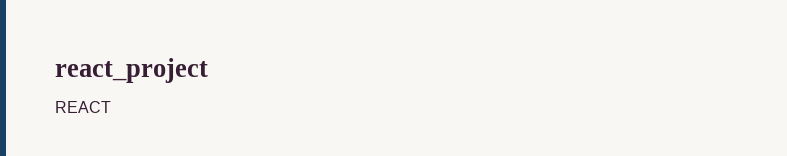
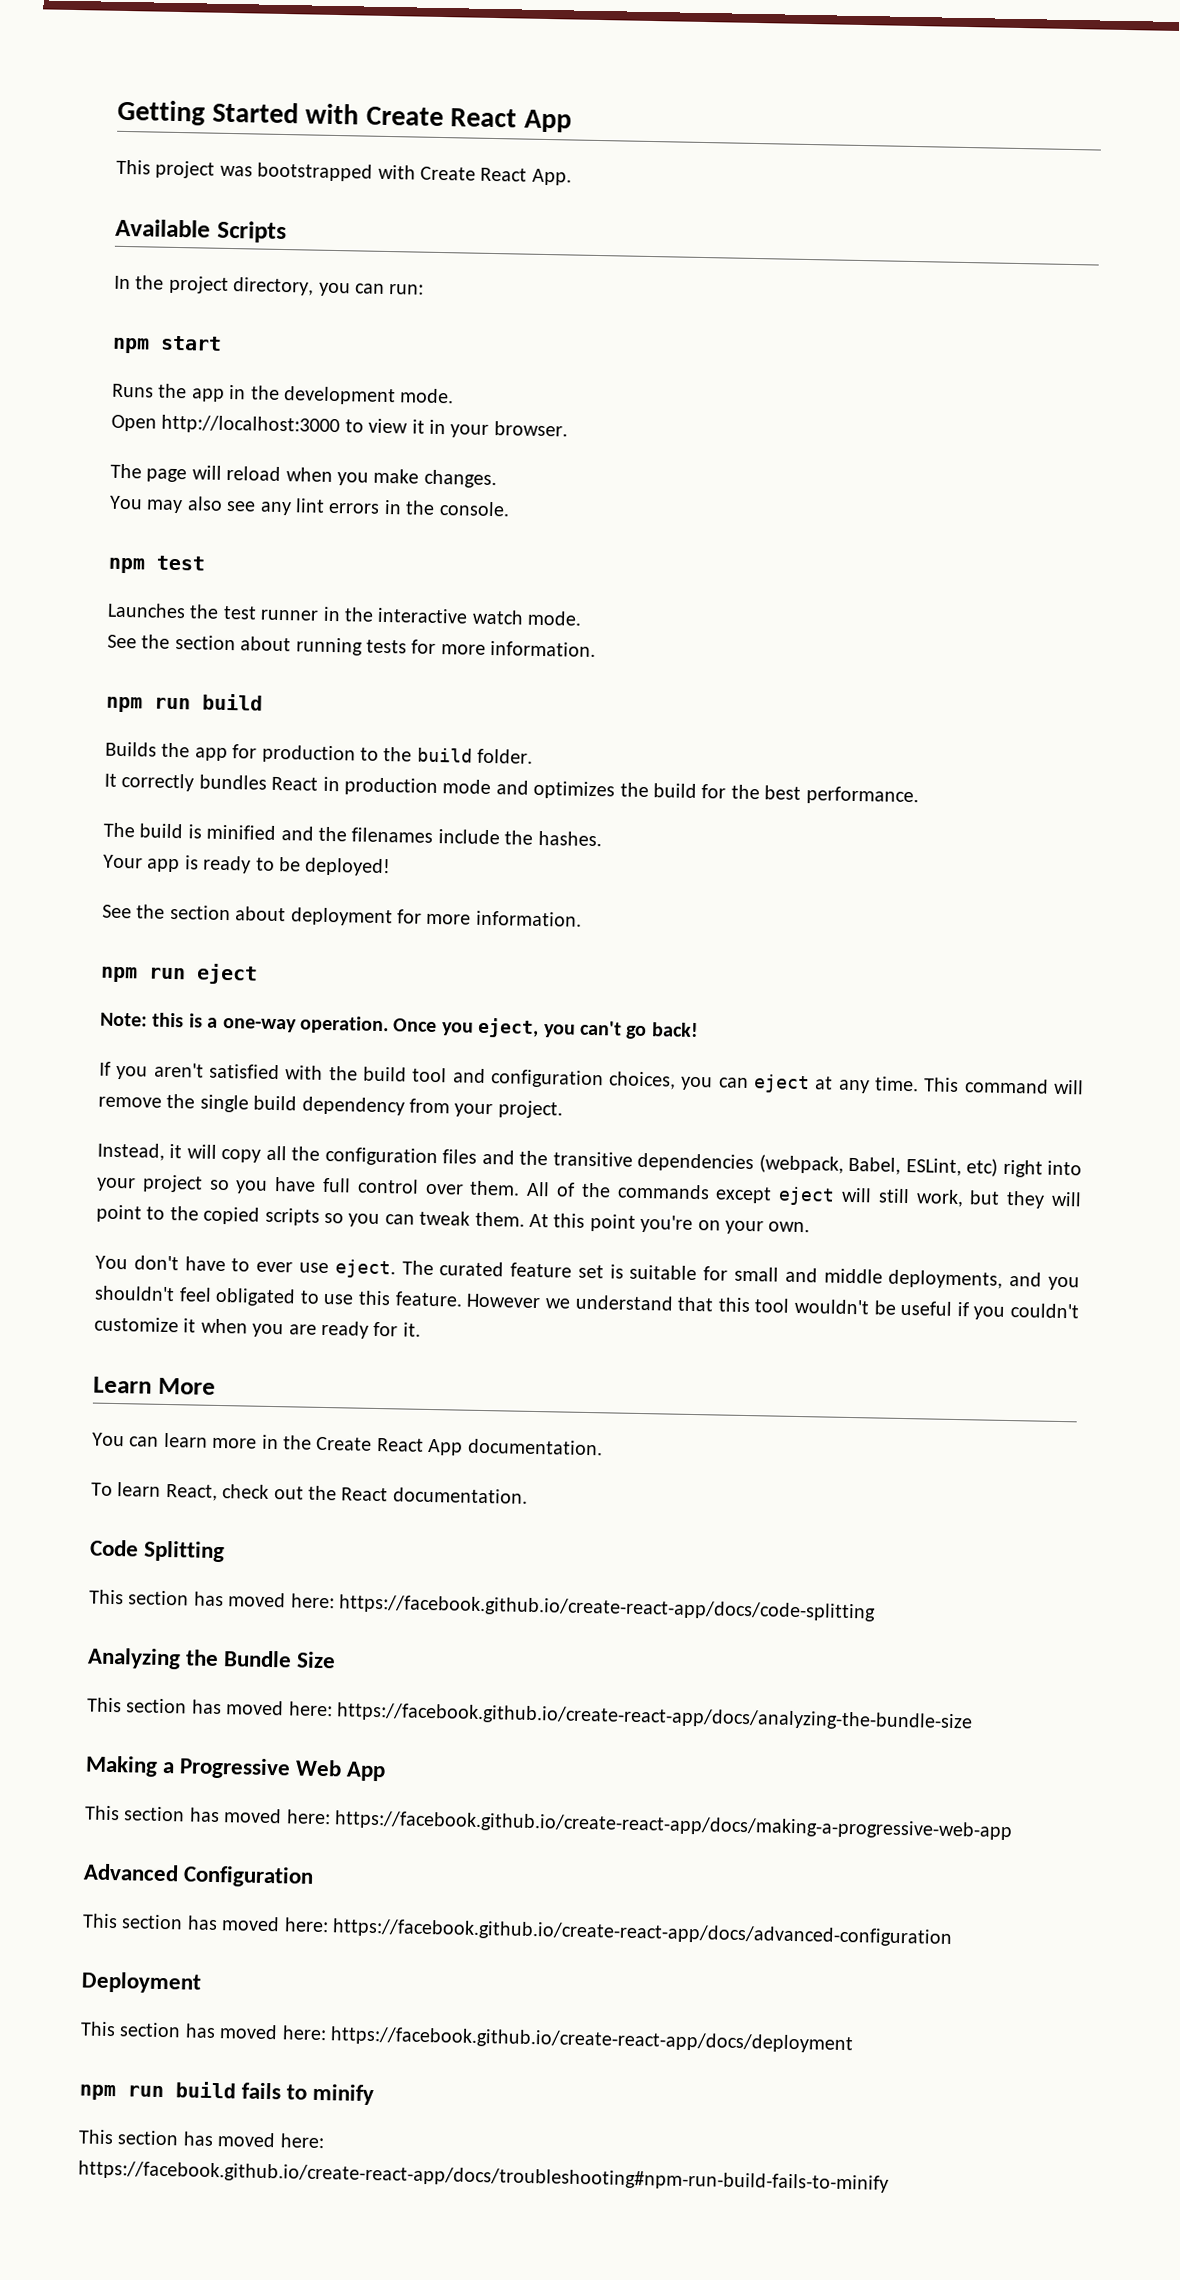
- react_project
- REACT
+ Getting Started with Create React App
+ This project was bootstrapped with Create React App.
+ Available Scripts
+ In the project directory, you can run:
+ npm start
+ Runs the app in the development mode.
+ Open http://localhost:3000 to view it in your browser.
+ The page will reload when you make changes.
+ You may also see any lint errors in the console.
+ npm test
+ Launches the test runner in the interactive watch mode.
+ See the section about running tests for more information.
+ npm run build
+ Builds the app for production to the build folder.
+ It correctly bundles React in production mode and optimizes the build for the best performance.
+ The build is minified and the filenames include the hashes.
+ Your app is ready to be deployed!
+ See the section about deployment for more information.
+ npm run eject
+ Note: this is a one-way operation. Once you eject, you can't go back!
+ If you aren't satisfied with the build tool and configuration choices, you can eject at any time. This command will remove the single build dependency from your project.
+ Instead, it will copy all the configuration files and the transitive dependencies (webpack, Babel, ESLint, etc) right into your project so you have full control over them. All of the commands except eject will still work, but they will point to the copied scripts so you can tweak them. At this point you're on your own.
+ You don't have to ever use eject. The curated feature set is suitable for small and middle deployments, and you shouldn't feel obligated to use this feature. However we understand that this tool wouldn't be useful if you couldn't customize it when you are ready for it.
+ Learn More
+ You can learn more in the Create React App documentation.
+ To learn React, check out the React documentation.
+ Code Splitting
+ This section has moved here: https://facebook.github.io/create-react-app/docs/code-splitting
+ Analyzing the Bundle Size
+ This section has moved here: https://facebook.github.io/create-react-app/docs/analyzing-the-bundle-size
+ Making a Progressive Web App
+ This section has moved here: https://facebook.github.io/create-react-app/docs/making-a-progressive-web-app
+ Advanced Configuration
+ This section has moved here: https://facebook.github.io/create-react-app/docs/advanced-configuration
+ Deployment
+ This section has moved here: https://facebook.github.io/create-react-app/docs/deployment
+ npm run build fails to minify
+ This section has moved here: https://facebook.github.io/create-react-app/docs/troubleshooting#npm-run-build-fails-to-minify

